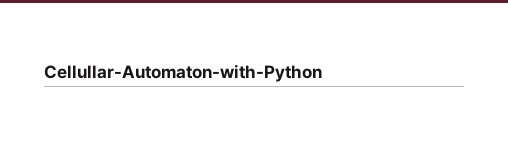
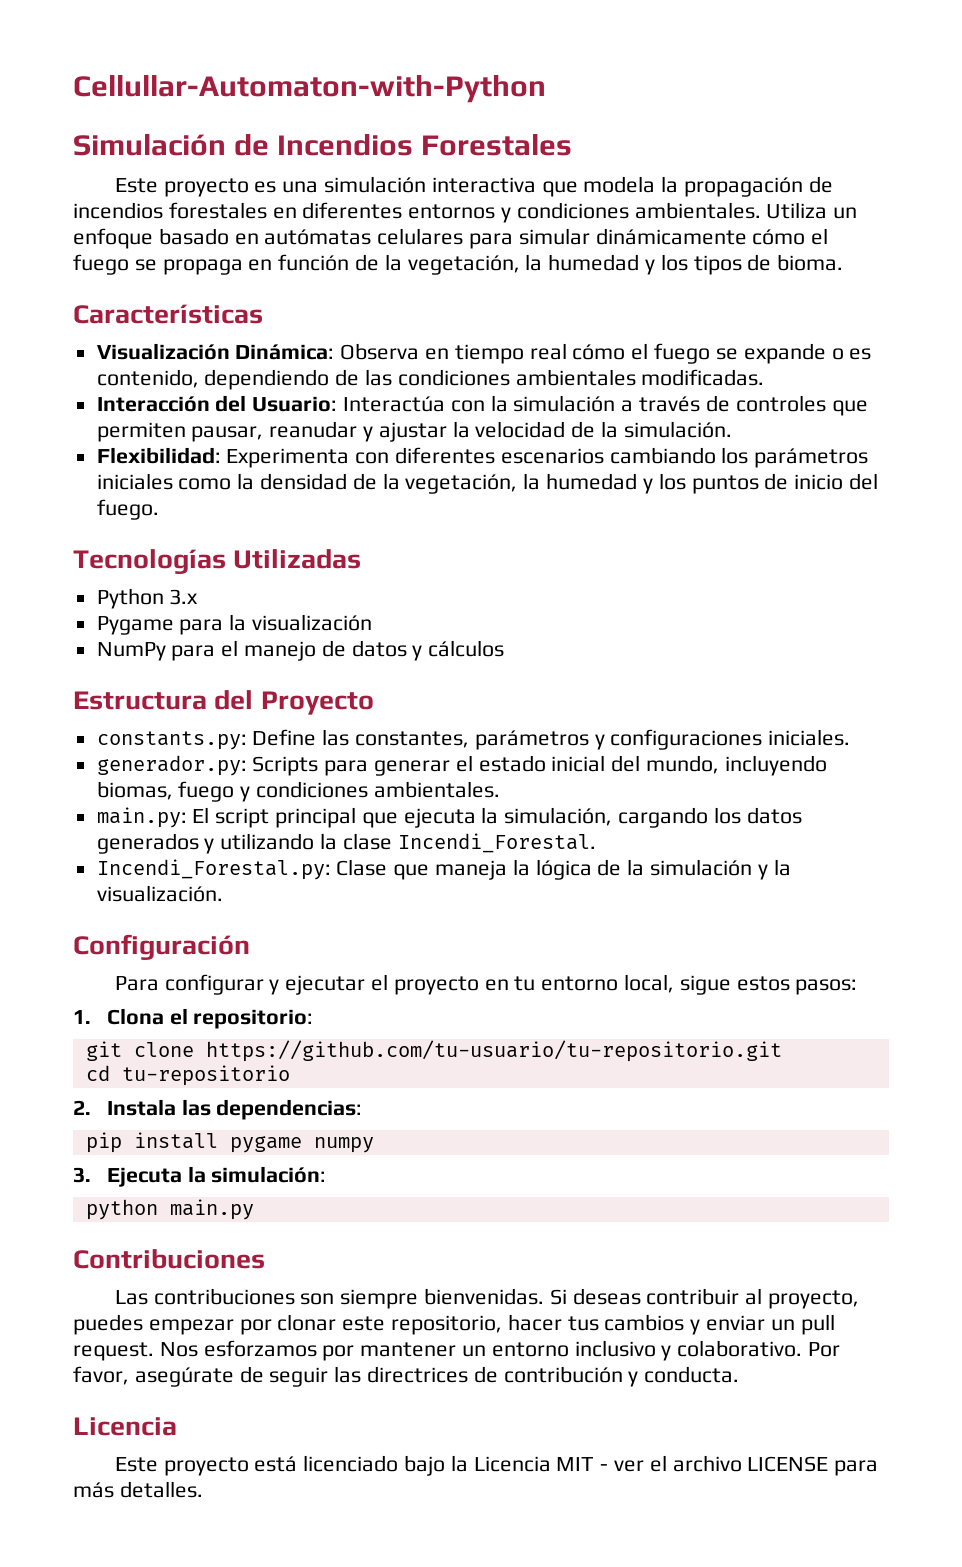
+ Simulación de Incendios Forestales
+ Este proyecto es una simulación interactiva que modela la propagación de incendios forestales en diferentes entornos y condiciones ambientales. Utiliza un enfoque basado en autómatas celulares para simular dinámicamente cómo el fuego se propaga en función de la vegetación, la humedad y los tipos de bioma.
+ Características
+ Visualización Dinámica: Observa en tiempo real cómo el fuego se expande o es contenido, dependiendo de las condiciones ambientales modificadas.
+ Interacción del Usuario: Interactúa con la simulación a través de controles que permiten pausar, reanudar y ajustar la velocidad de la simulación.
+ Flexibilidad: Experimenta con diferentes escenarios cambiando los parámetros iniciales como la densidad de la vegetación, la humedad y los puntos de inicio del fuego.
+ Tecnologías Utilizadas
+ Python 3.x
+ Pygame para la visualización
+ NumPy para el manejo de datos y cálculos
+ Estructura del Proyecto
+ constants.py: Define las constantes, parámetros y configuraciones iniciales.
+ generador.py: Scripts para generar el estado inicial del mundo, incluyendo biomas, fuego y condiciones ambientales.
+ main.py: El script principal que ejecuta la simulación, cargando los datos generados y utilizando la clase Incendi_Forestal.
+ Incendi_Forestal.py: Clase que maneja la lógica de la simulación y la visualización.
+ Configuración
+ Para configurar y ejecutar el proyecto en tu entorno local, sigue estos pasos:
+ 1. Clona el repositorio:
+ git clone https://github.com/tu-usuario/tu-repositorio.git
+ cd tu-repositorio
+ 2. Instala las dependencias:
+ pip install pygame numpy
+ 3. Ejecuta la simulación:
+ python main.py
+ Contribuciones
+ Las contribuciones son siempre bienvenidas. Si deseas contribuir al proyecto, puedes empezar por clonar este repositorio, hacer tus cambios y enviar un pull request. Nos esforzamos por mantener un entorno inclusivo y colaborativo. Por favor, asegúrate de seguir las directrices de contribución y conducta.
+ Licencia
+ Este proyecto está licenciado bajo la Licencia MIT - ver el archivo LICENSE para más detalles.

